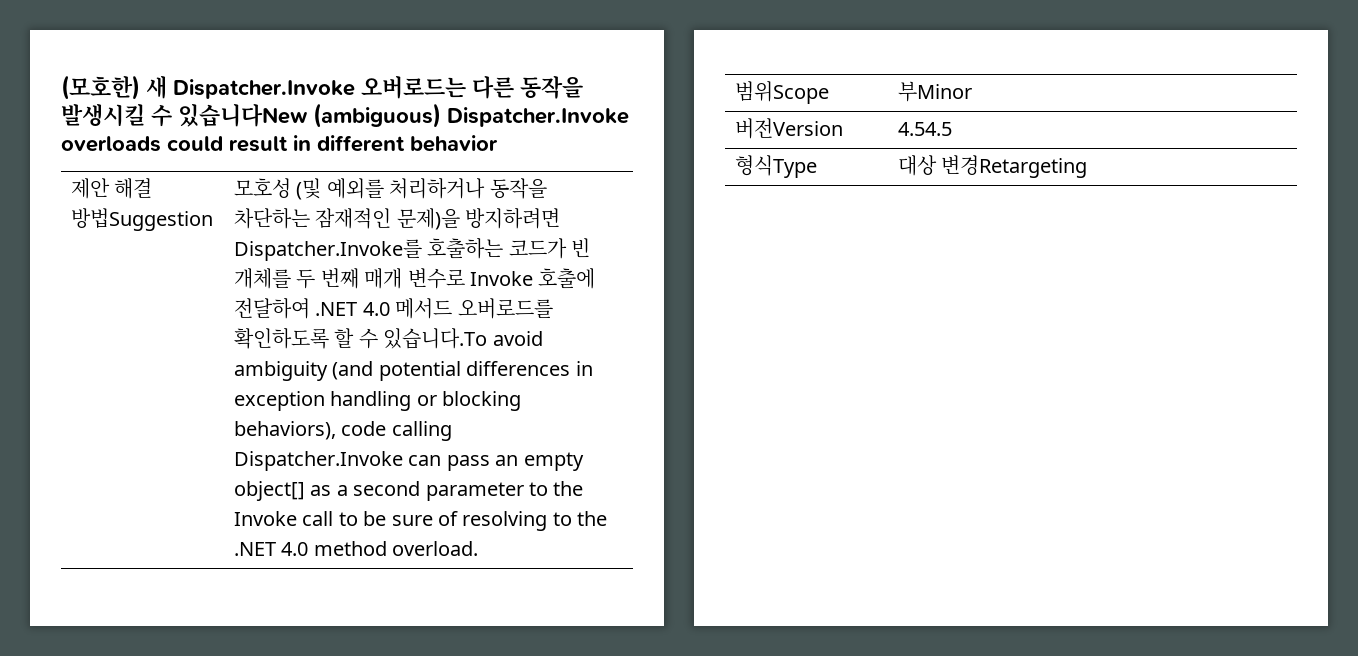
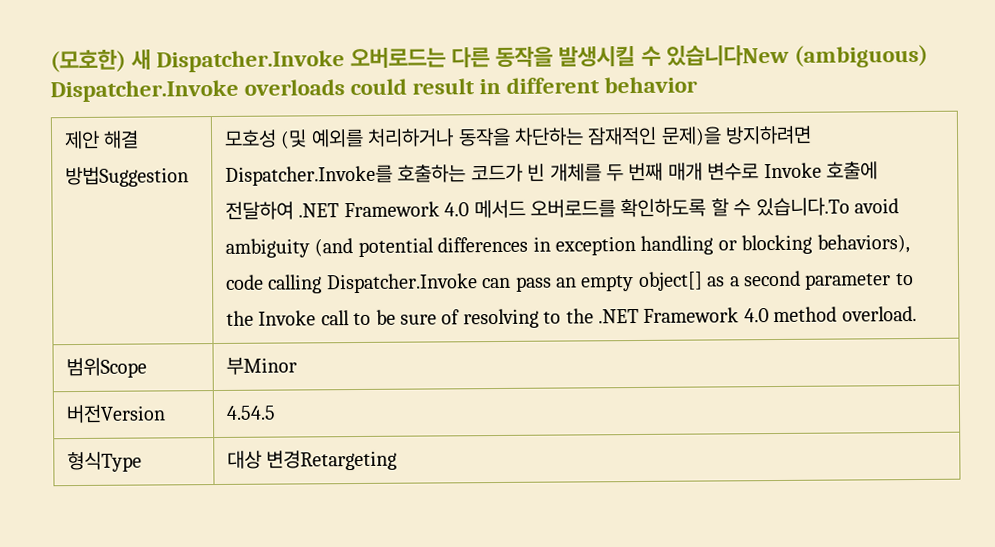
- 모호성 (및 예외를 처리하거나 동작을 차단하는 잠재적인 문제)을 방지하려면 Dispatcher.Invoke를 호출하는 코드가 빈 개체를 두 번째 매개 변수로 Invoke 호출에 전달하여 .NET 4.0 메서드 오버로드를 확인하도록 할 수 있습니다.To avoid ambiguity (and potential differences in exception handling or blocking behaviors), code calling Dispatcher.Invoke can pass an empty object[] as a second parameter to the Invoke call to be sure of resolving to the .NET 4.0 method overload.
+ 모호성 (및 예외를 처리하거나 동작을 차단하는 잠재적인 문제)을 방지하려면 Dispatcher.Invoke를 호출하는 코드가 빈 개체를 두 번째 매개 변수로 Invoke 호출에 전달하여 .NET Framework 4.0 메서드 오버로드를 확인하도록 할 수 있습니다.To avoid ambiguity (and potential differences in exception handling or blocking behaviors), code calling Dispatcher.Invoke can pass an empty object[] as a second parameter to the Invoke call to be sure of resolving to the .NET Framework 4.0 method overload.

